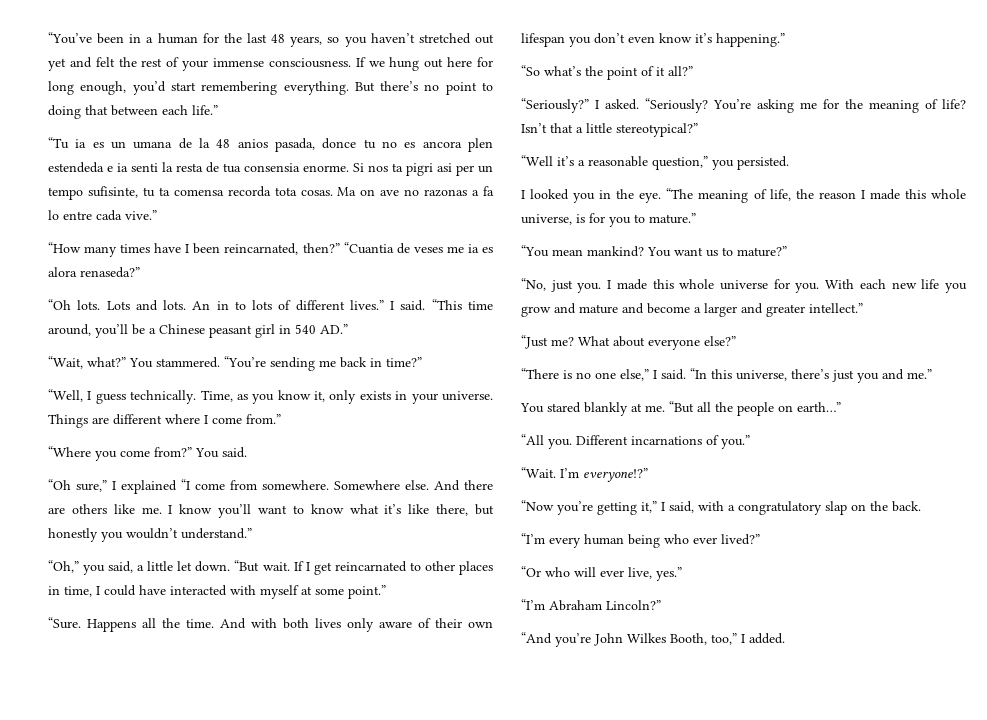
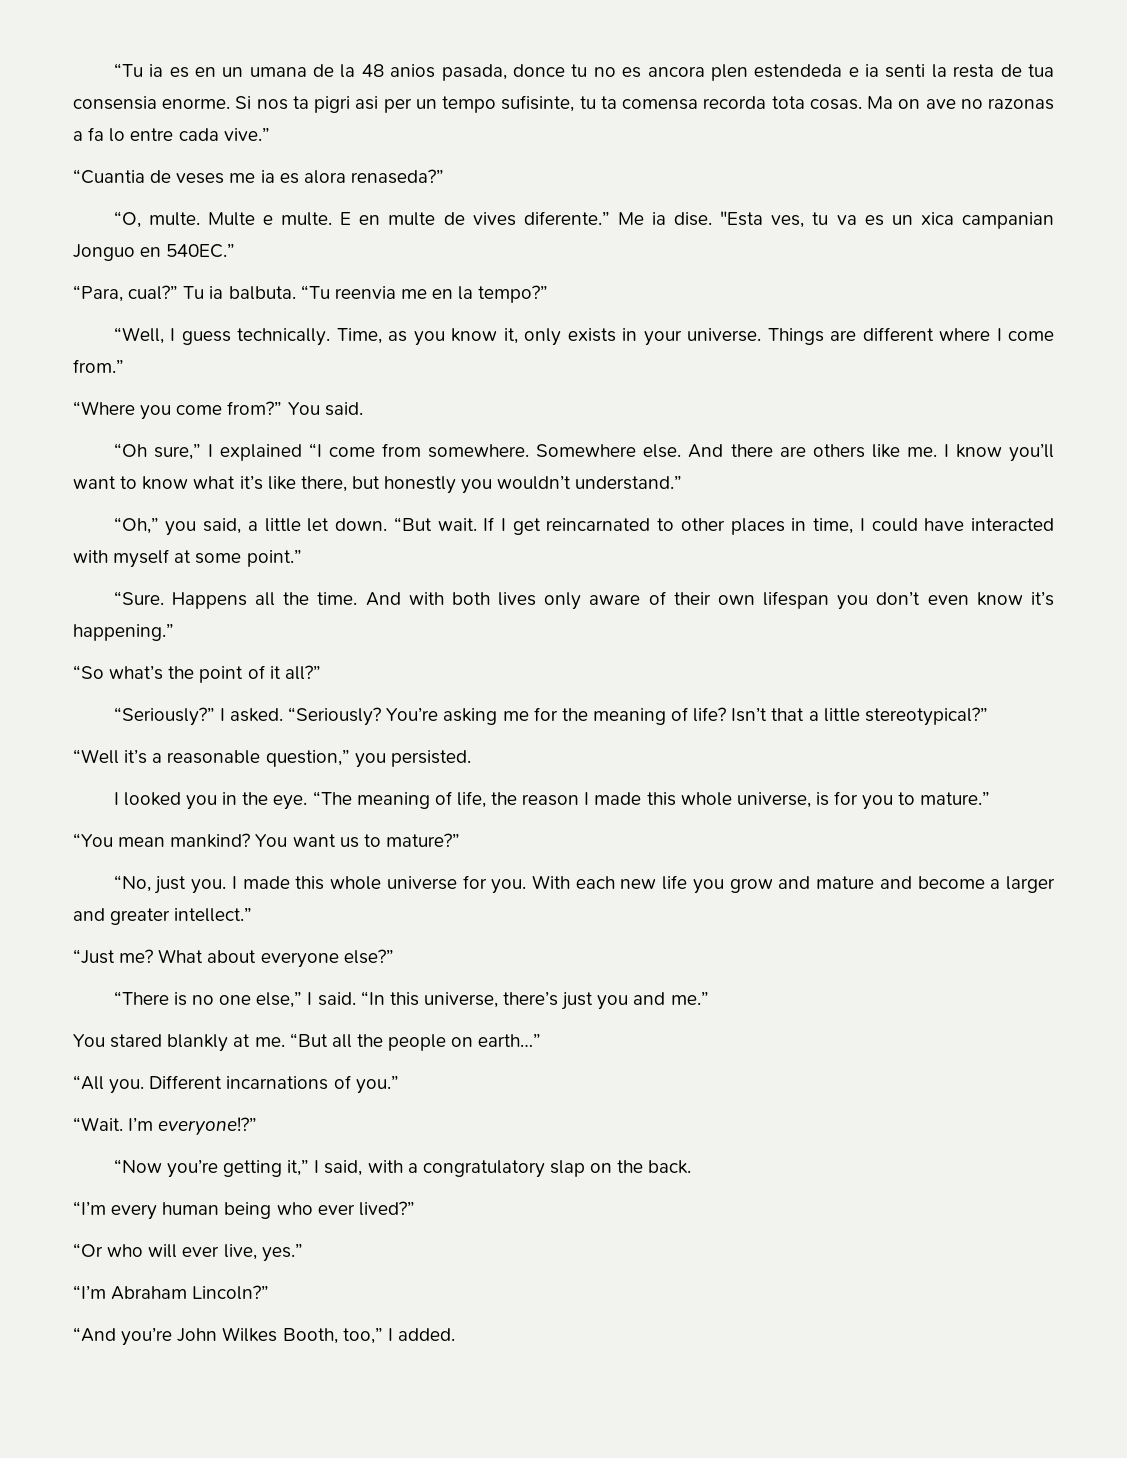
- “You’ve been in a human for the last 48 years, so you haven’t stretched out yet and felt the rest of your immense consciousness. If we hung out here for long enough, you’d start remembering everything. But there’s no point to doing that between each life.”
- “Tu ia es un umana de la 48 anios pasada, donce tu no es ancora plen estendeda e ia senti la resta de tua consensia enorme.
+ “Tu ia es en un umana de la 48 anios pasada, donce tu no es ancora plen estendeda e ia senti la resta de tua consensia enorme.
- “How many times have I been reincarnated, then?”
- “Oh lots. Lots and lots. An in to lots of different lives.” I said. “This time around, you’ll be a Chinese peasant girl in 540 AD.”
- “Wait, what?” You stammered. “You’re sending me back in time?”
+ “O, multe. Multe e multe. E en multe de vives diferente.” Me ia dise. "Esta ves, tu va es un xica campanian Jonguo en 540EC.”
+ “Para, cual?” Tu ia balbuta. “Tu reenvia me en la tempo?”

